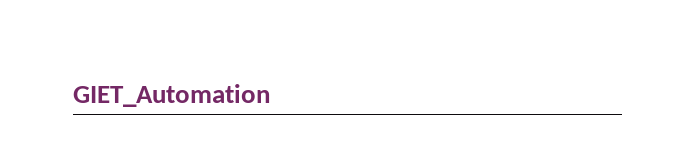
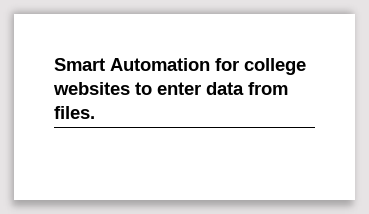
- GIET_Automation
+ Smart Automation for college websites to enter data from files.

